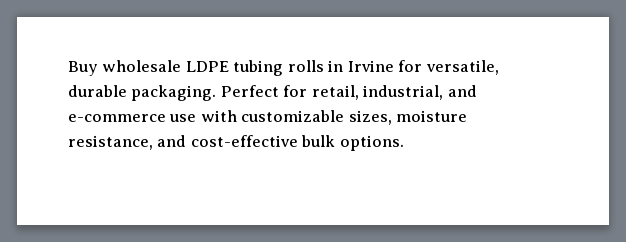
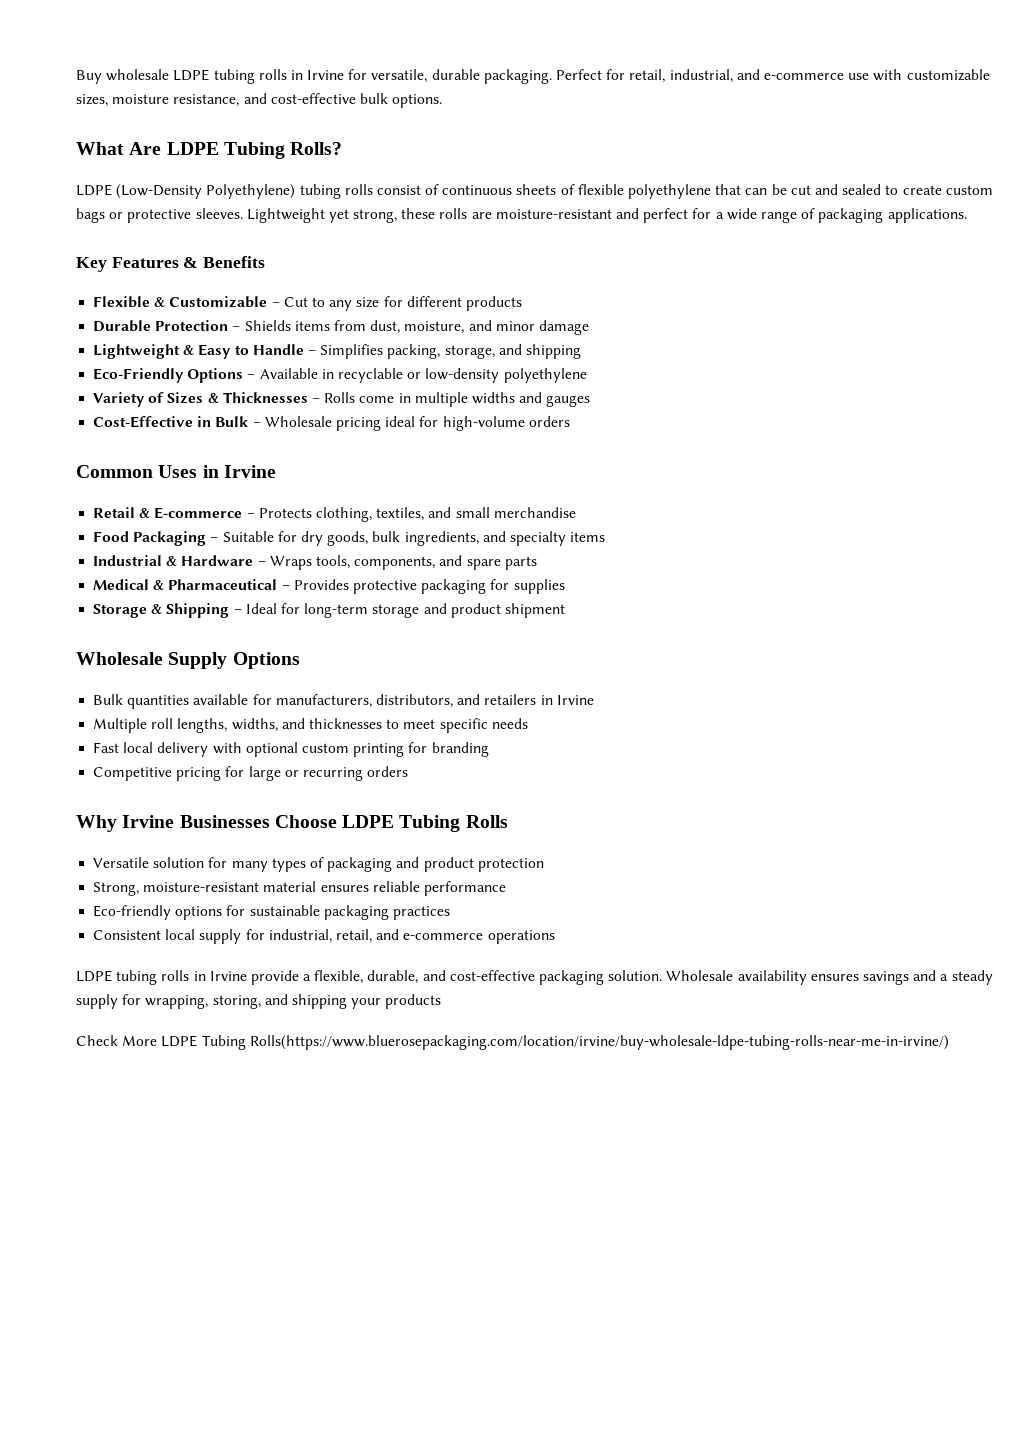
+ What Are LDPE Tubing Rolls?
+ LDPE (Low-Density Polyethylene) tubing rolls consist of continuous sheets of flexible polyethylene that can be cut and sealed to create custom bags or protective sleeves. Lightweight yet strong, these rolls are moisture-resistant and perfect for a wide range of packaging applications.
+ Key Features & Benefits
+ Flexible & Customizable – Cut to any size for different products
+ Durable Protection – Shields items from dust, moisture, and minor damage
+ Lightweight & Easy to Handle – Simplifies packing, storage, and shipping
+ Eco-Friendly Options – Available in recyclable or low-density polyethylene
+ Variety of Sizes & Thicknesses – Rolls come in multiple widths and gauges
+ Cost-Effective in Bulk – Wholesale pricing ideal for high-volume orders
+ Common Uses in Irvine
+ Retail & E-commerce – Protects clothing, textiles, and small merchandise
+ Food Packaging – Suitable for dry goods, bulk ingredients, and specialty items
+ Industrial & Hardware – Wraps tools, components, and spare parts
+ Medical & Pharmaceutical – Provides protective packaging for supplies
+ Storage & Shipping – Ideal for long-term storage and product shipment
+ Wholesale Supply Options
+ Bulk quantities available for manufacturers, distributors, and retailers in Irvine
+ Multiple roll lengths, widths, and thicknesses to meet specific needs
+ Fast local delivery with optional custom printing for branding
+ Competitive pricing for large or recurring orders
+ Why Irvine Businesses Choose LDPE Tubing Rolls
+ Versatile solution for many types of packaging and product protection
+ Strong, moisture-resistant material ensures reliable performance
+ Eco-friendly options for sustainable packaging practices
+ Consistent local supply for industrial, retail, and e-commerce operations
+ LDPE tubing rolls in Irvine provide a flexible, durable, and cost-effective packaging solution. Wholesale availability ensures savings and a steady supply for wrapping, storing, and shipping your products
+ Check More LDPE Tubing Rolls(https://www.bluerosepackaging.com/location/irvine/buy-wholesale-ldpe-tubing-rolls-near-me-in-irvine/)

